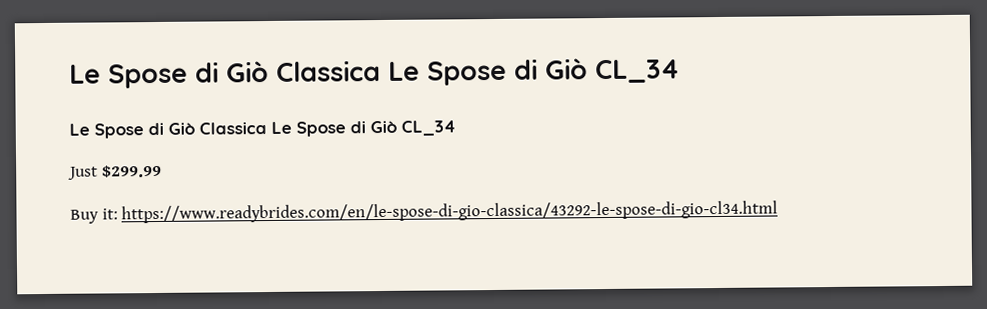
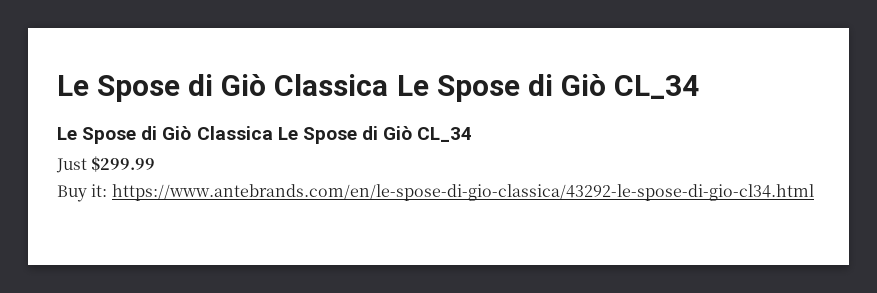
- Buy it: https://www.readybrides.com/en/le-spose-di-gio-classica/43292-le-spose-di-gio-cl34.html
+ Buy it: https://www.antebrands.com/en/le-spose-di-gio-classica/43292-le-spose-di-gio-cl34.html

